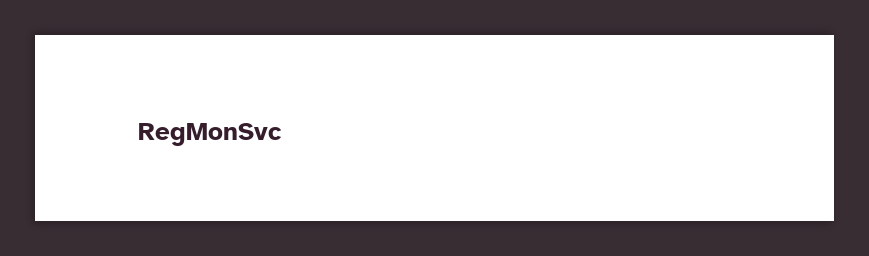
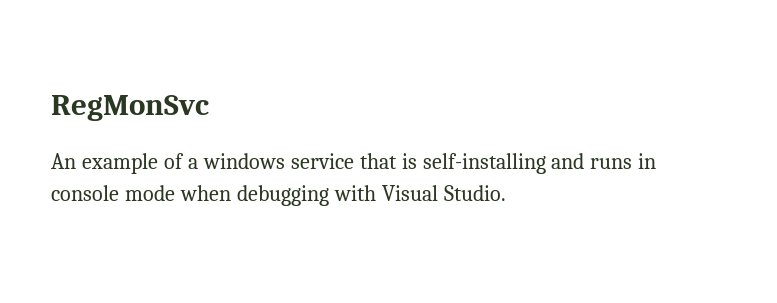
+ An example of a windows service that is self-installing and runs in console mode when debugging with Visual Studio.

